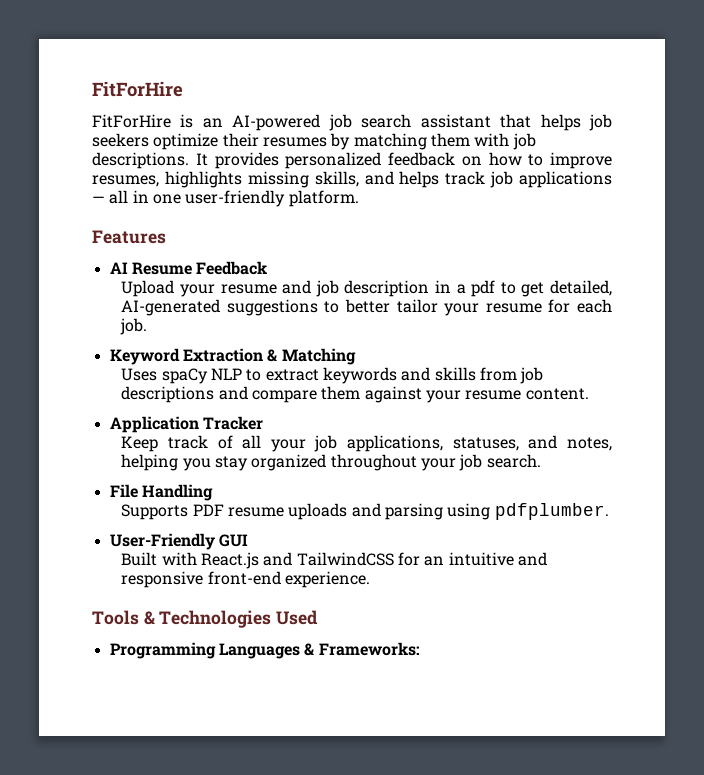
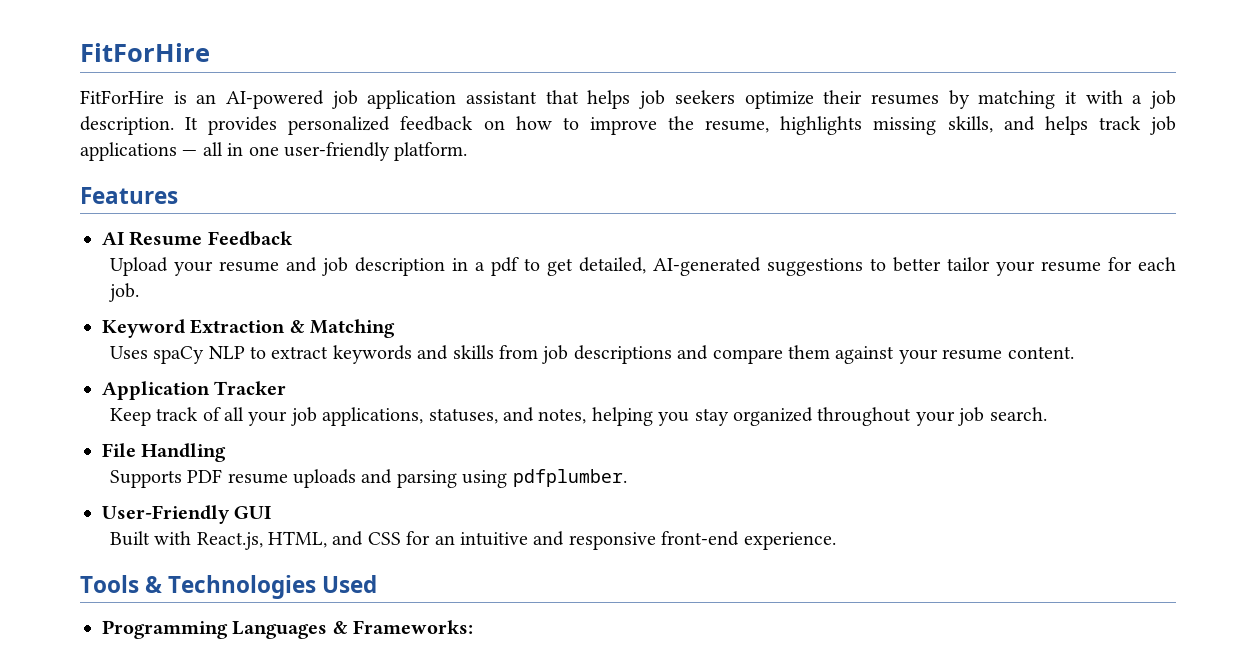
- FitForHire is an AI-powered job search assistant that helps job seekers optimize their resumes by matching them with job descriptions.
+ FitForHire is an AI-powered job application assistant that helps job seekers optimize their resumes by matching it with a job description.
- It provides personalized feedback on how to improve resumes, highlights missing skills, and helps track job applications — all in one user-friendly platform.
+ It provides personalized feedback on how to improve the resume, highlights missing skills, and helps track job applications — all in one user-friendly platform.
- Built with React.js and TailwindCSS for an intuitive and responsive front-end experience.
+ Built with React.js, HTML, and CSS for an intuitive and responsive front-end experience.

